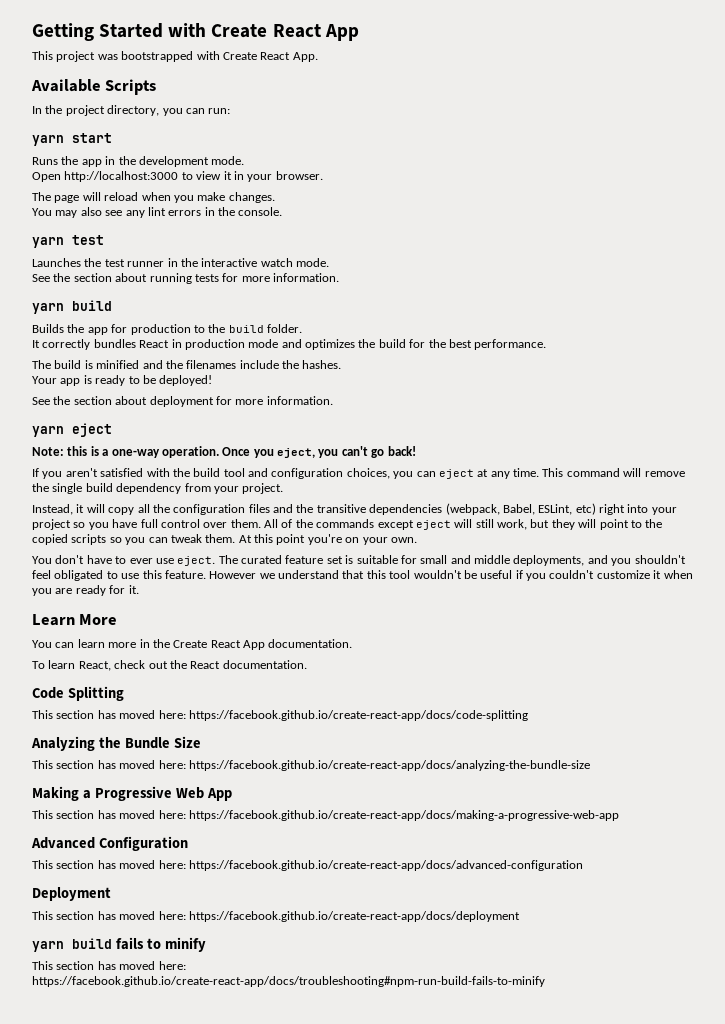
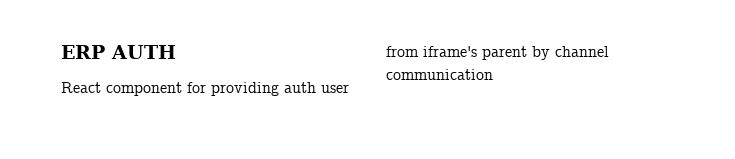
- Getting Started with Create React App
- This project was bootstrapped with Create React App.
- Available Scripts
- In the project directory, you can run:
- yarn start
- Runs the app in the development mode.
- Open http://localhost:3000 to view it in your browser.
- The page will reload when you make changes.
- You may also see any lint errors in the console.
- yarn test
- Launches the test runner in the interactive watch mode.
- See the section about running tests for more information.
- yarn build
- Builds the app for production to the build folder.
- It correctly bundles React in production mode and optimizes the build for the best performance.
- The build is minified and the filenames include the hashes.
- Your app is ready to be deployed!
- See the section about deployment for more information.
- yarn eject
- Note: this is a one-way operation. Once you eject, you can't go back!
- If you aren't satisfied with the build tool and configuration choices, you can eject at any time. This command will remove the single build dependency from your project.
- Instead, it will copy all the configuration files and the transitive dependencies (webpack, Babel, ESLint, etc) right into your project so you have full control over them. All of the commands except eject will still work, but they will point to the copied scripts so you can tweak them. At this point you're on your own.
- You don't have to ever use eject. The curated feature set is suitable for small and middle deployments, and you shouldn't feel obligated to use this feature. However we understand that this tool wouldn't be useful if you couldn't customize it when you are ready for it.
- Learn More
- You can learn more in the Create React App documentation.
- To learn React, check out the React documentation.
- Code Splitting
- This section has moved here: https://facebook.github.io/create-react-app/docs/code-splitting
- Analyzing the Bundle Size
- This section has moved here: https://facebook.github.io/create-react-app/docs/analyzing-the-bundle-size
- Making a Progressive Web App
- This section has moved here: https://facebook.github.io/create-react-app/docs/making-a-progressive-web-app
- Advanced Configuration
- This section has moved here: https://facebook.github.io/create-react-app/docs/advanced-configuration
- Deployment
- This section has moved here: https://facebook.github.io/create-react-app/docs/deployment
- yarn build fails to minify
- This section has moved here: https://facebook.github.io/create-react-app/docs/troubleshooting#npm-run-build-fails-to-minify
+ ERP AUTH
+ React component for providing auth user from iframe's parent by channel communication

